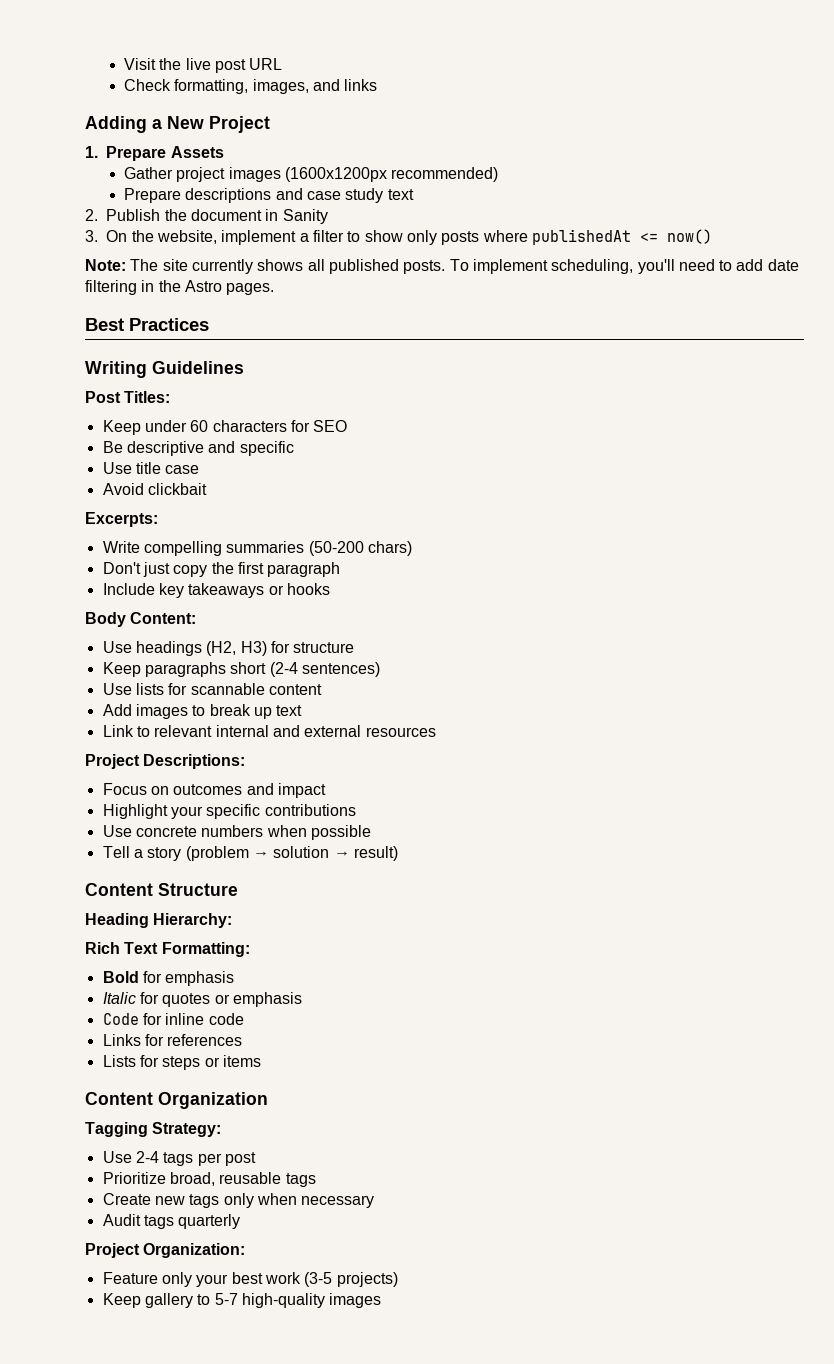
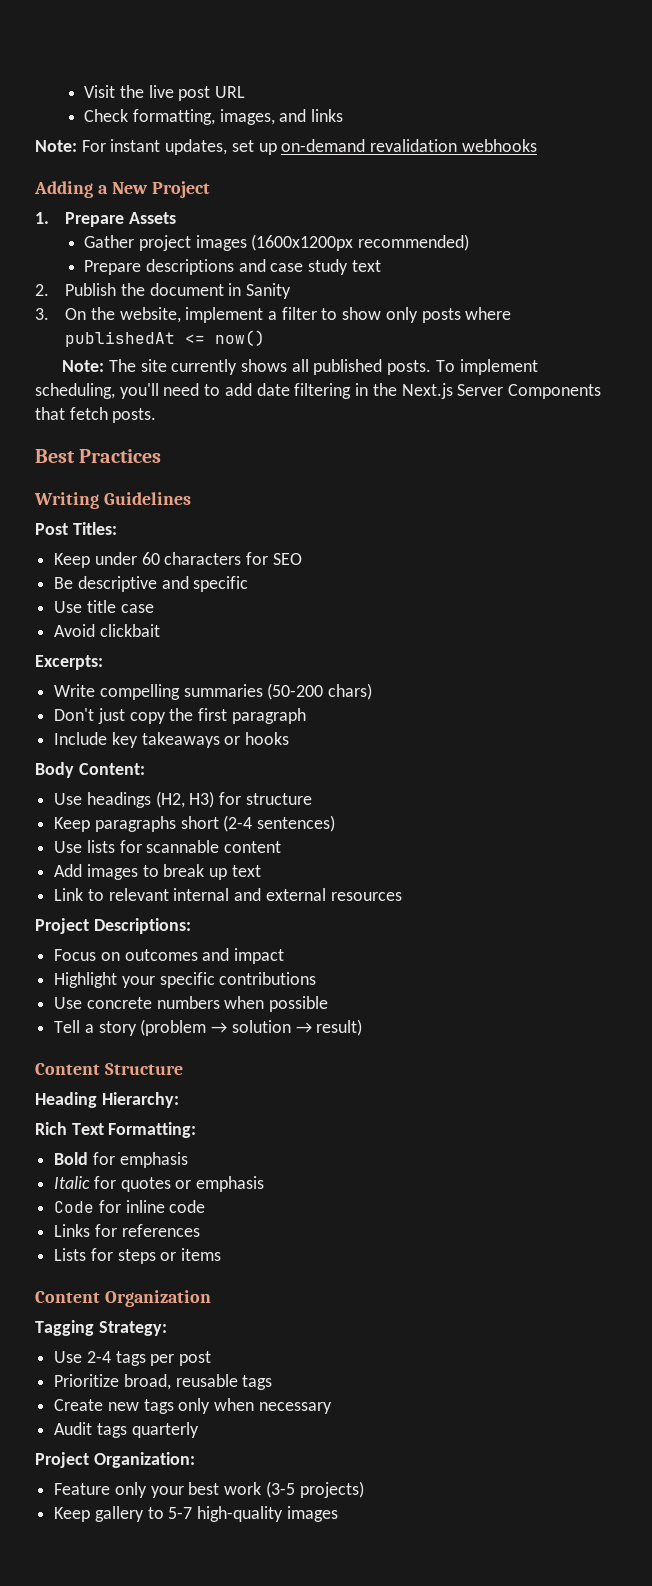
+ Note: For instant updates, set up on-demand revalidation webhooks
- To implement scheduling, you'll need to add date filtering in the Astro pages.
+ To implement scheduling, you'll need to add date filtering in the Next.js Server Components that fetch posts.

